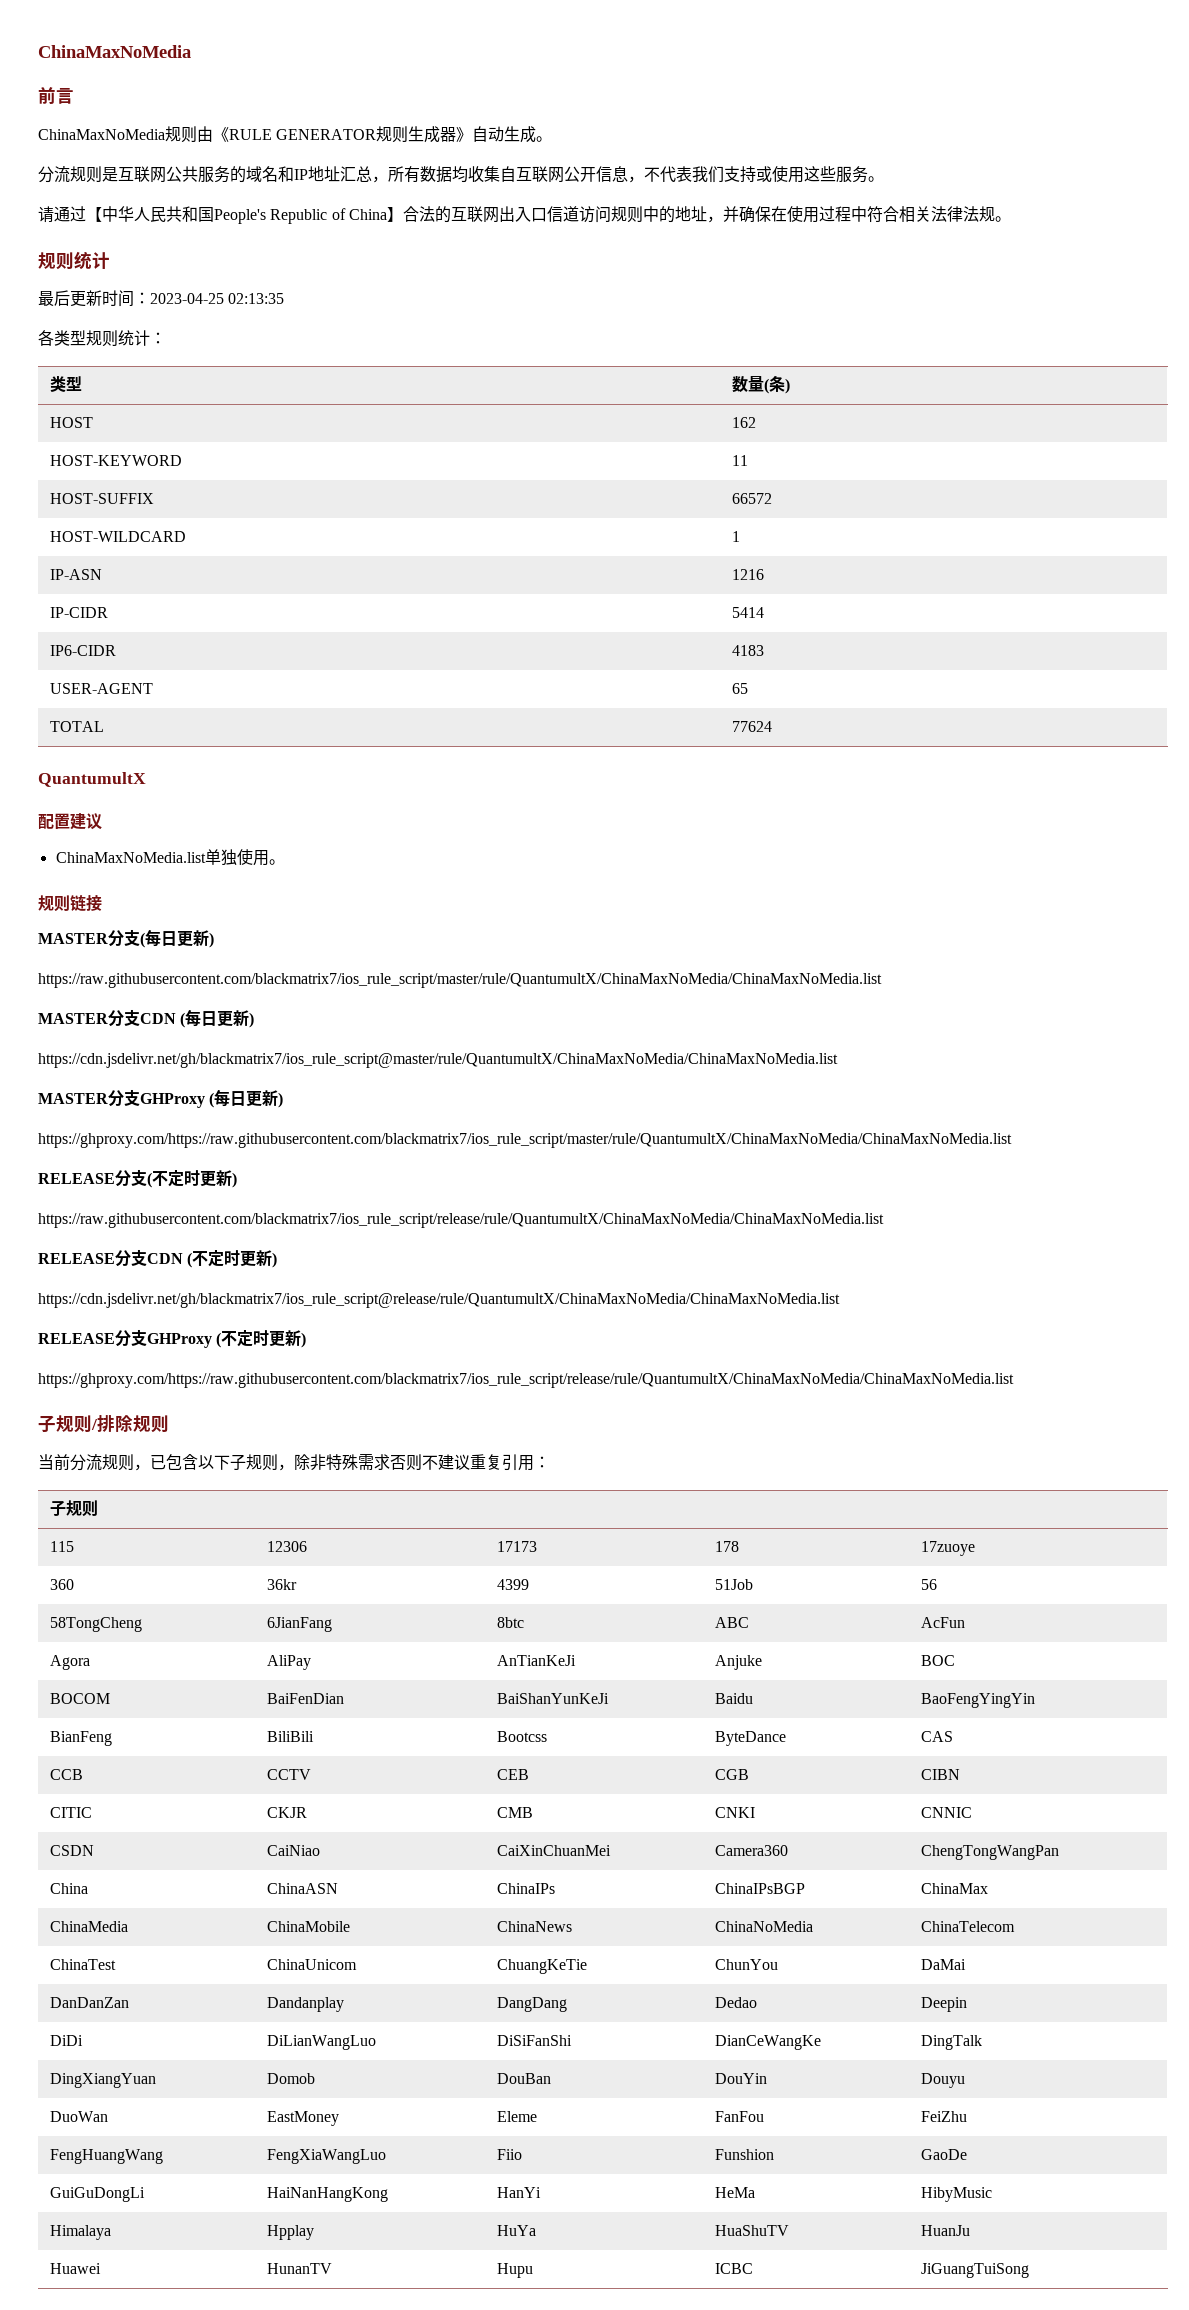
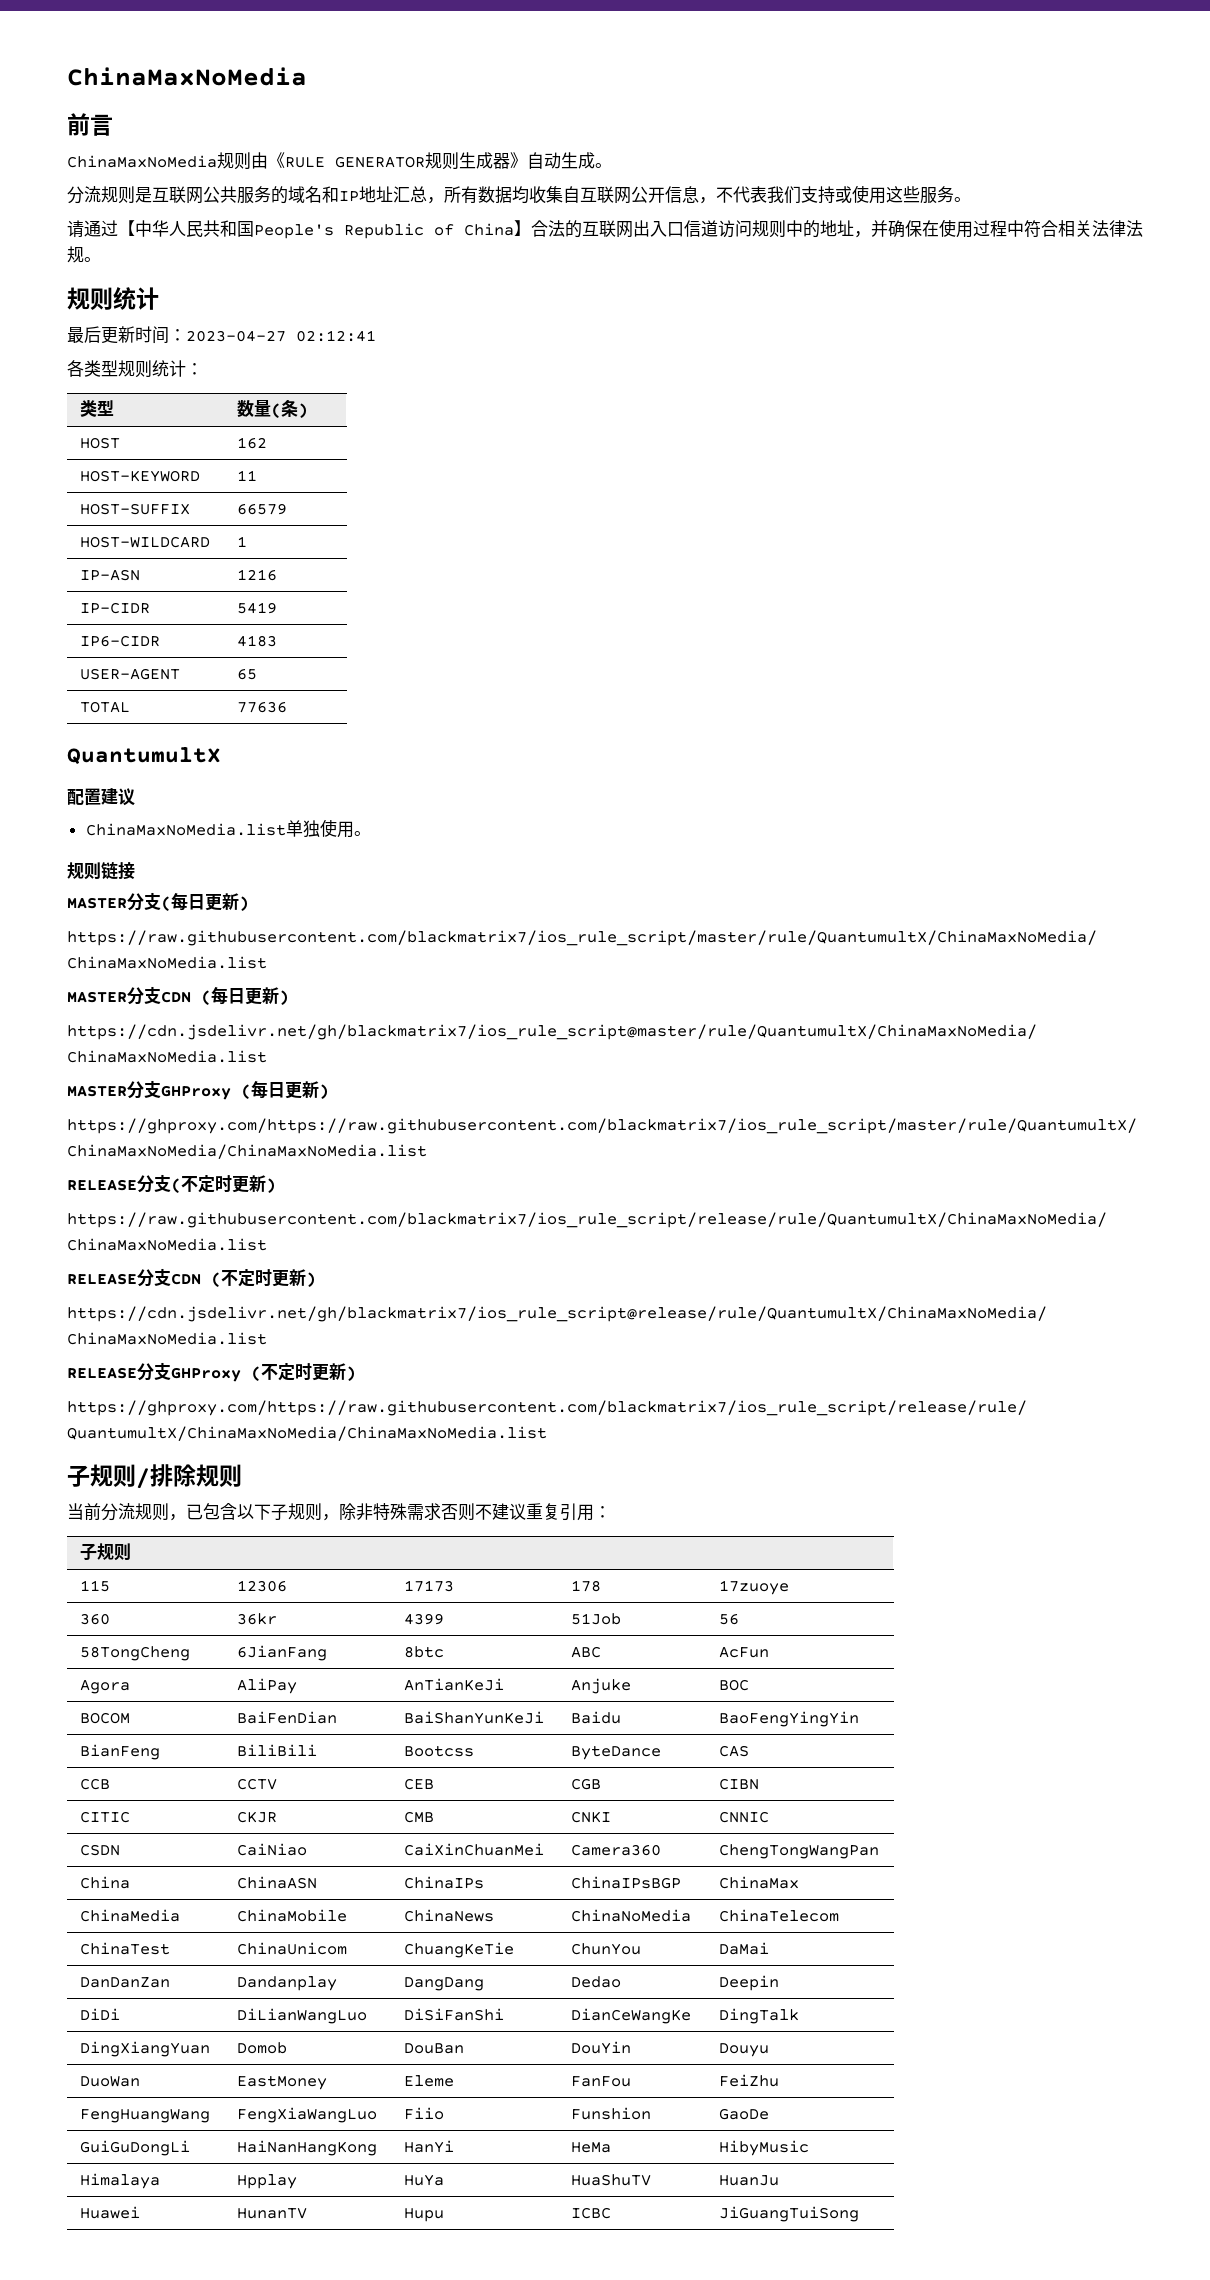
- 最后更新时间：2023-04-25 02:13:35
+ 最后更新时间：2023-04-27 02:12:41
- HOST-SUFFIX | 66572
+ HOST-SUFFIX | 66579
- IP-CIDR | 5414
+ IP-CIDR | 5419
- TOTAL | 77624
+ TOTAL | 77636

